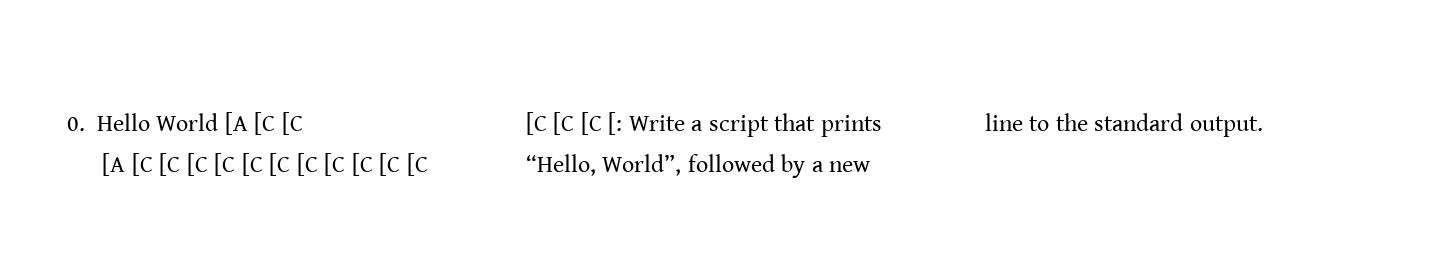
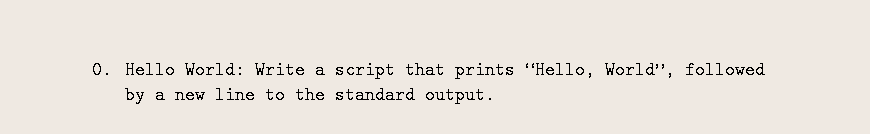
- 0. Hello World [A [C [C
- [A [C [C [C [C [C [C [C [C [C [C [C [C [C [C [: Write a script that prints “Hello, World”, followed by a new line to the standard output.
+ 0. Hello World: Write a script that prints “Hello, World”, followed by a new line to the standard output.

